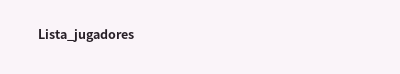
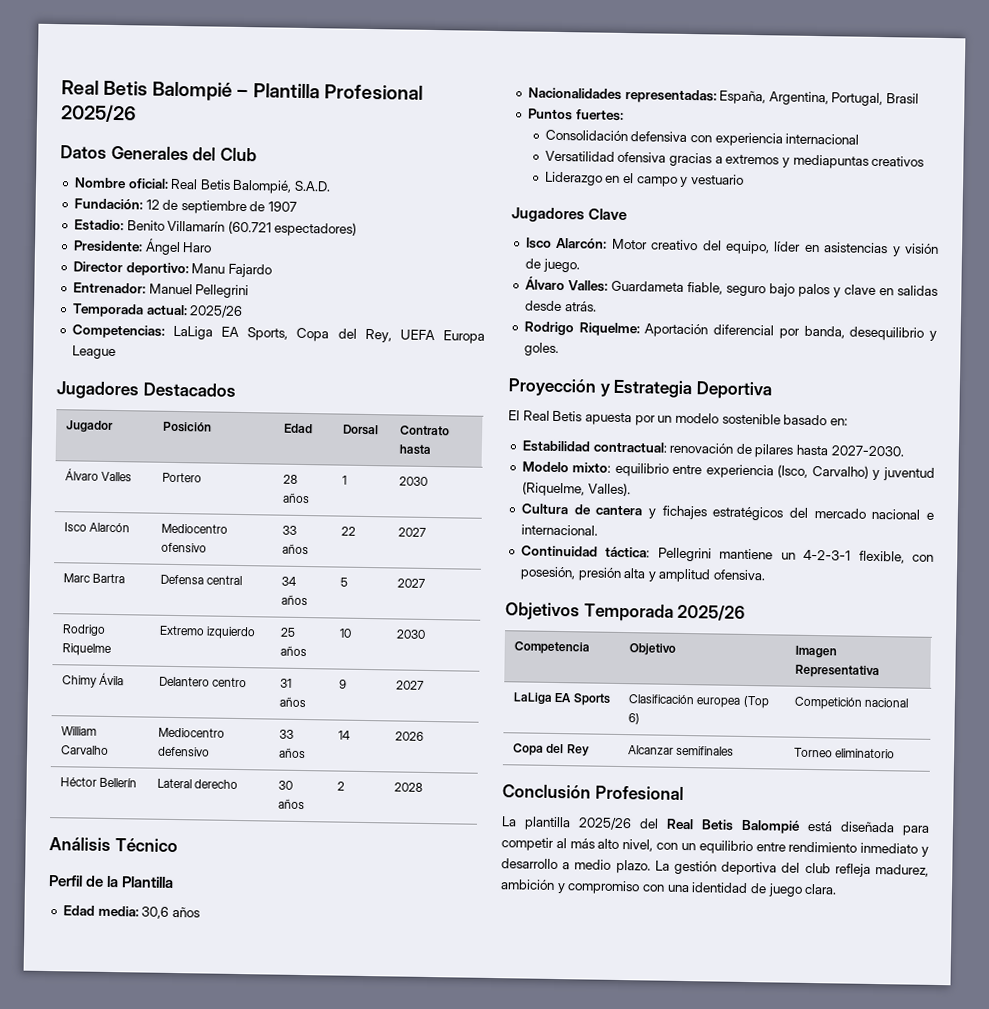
- Lista_jugadores
+ Real Betis Balompié – Plantilla Profesional 2025/26
+ Datos Generales del Club
+ Nombre oficial: Real Betis Balompié, S.A.D.
+ Fundación: 12 de septiembre de 1907
+ Estadio: Benito Villamarín (60.721 espectadores)
+ Presidente: Ángel Haro
+ Director deportivo: Manu Fajardo
+ Entrenador: Manuel Pellegrini
+ Temporada actual: 2025/26
+ Competencias: LaLiga EA Sports, Copa del Rey, UEFA Europa League
+ Jugadores Destacados
+ Jugador | Posición | Edad | Dorsal | Contrato hasta
+ Álvaro Valles | Portero | 28 años | 1 | 2030
+ Isco Alarcón | Mediocentro ofensivo | 33 años | 22 | 2027
+ Marc Bartra | Defensa central | 34 años | 5 | 2027
+ Rodrigo Riquelme | Extremo izquierdo | 25 años | 10 | 2030
+ Chimy Ávila | Delantero centro | 31 años | 9 | 2027
+ William Carvalho | Mediocentro defensivo | 33 años | 14 | 2026
+ Héctor Bellerín | Lateral derecho | 30 años | 2 | 2028
+ Análisis Técnico
+ Perfil de la Plantilla
+ Edad media: 30,6 años
+ Nacionalidades representadas: España, Argentina, Portugal, Brasil
+ Puntos fuertes:
+ Consolidación defensiva con experiencia internacional
+ Versatilidad ofensiva gracias a extremos y mediapuntas creativos
+ Liderazgo en el campo y vestuario
+ Jugadores Clave
+ Isco Alarcón: Motor creativo del equipo, líder en asistencias y visión de juego.
+ Álvaro Valles: Guardameta fiable, seguro bajo palos y clave en salidas desde atrás.
+ Rodrigo Riquelme: Aportación diferencial por banda, desequilibrio y goles.
+ Proyección y Estrategia Deportiva
+ El Real Betis apuesta por un modelo sostenible basado en:
+ Estabilidad contractual: renovación de pilares hasta 2027-2030.
+ Modelo mixto: equilibrio entre experiencia (Isco, Carvalho) y juventud (Riquelme, Valles).
+ Cultura de cantera y fichajes estratégicos del mercado nacional e internacional.
+ Continuidad táctica: Pellegrini mantiene un 4-2-3-1 flexible, con posesión, presión alta y amplitud ofensiva.
+ Objetivos Temporada 2025/26
+ Competencia | Objetivo | Imagen Representativa
+ LaLiga EA Sports | Clasificación europea (Top 6) | Competición nacional
+ Copa del Rey | Alcanzar semifinales | Torneo eliminatorio
+ Conclusión Profesional
+ La plantilla 2025/26 del Real Betis Balompié está diseñada para competir al más alto nivel, con un equilibrio entre rendimiento inmediato y desarrollo a medio plazo. La gestión deportiva del club refleja madurez, ambición y compromiso con una identidad de juego clara.

